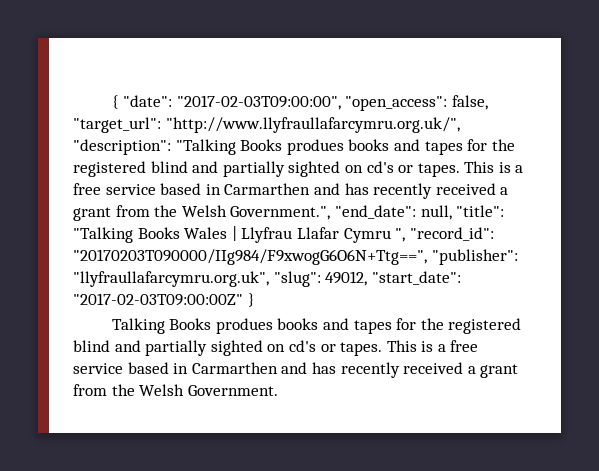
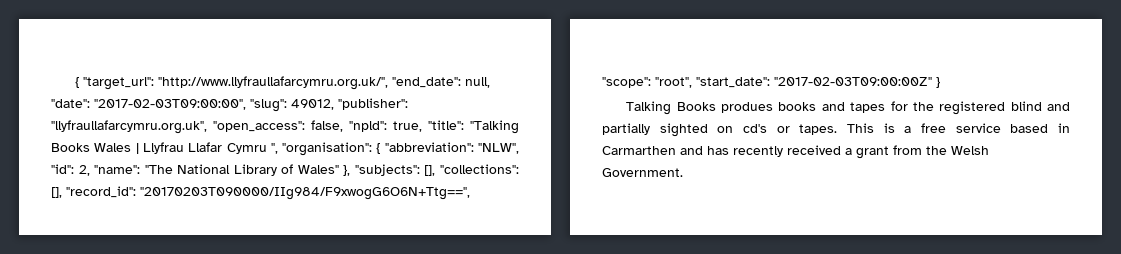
- { "date": "2017-02-03T09:00:00", "open_access": false, "target_url": "http://www.llyfraullafarcymru.org.uk/", "description": "Talking Books produes books and tapes for the registered blind and partially sighted on cd's or tapes. This is a free service based in Carmarthen and has recently received a grant from the Welsh Government.", "end_date": null, "title": "Talking Books Wales | Llyfrau Llafar Cymru ", "record_id": "20170203T090000/IIg984/F9xwogG6O6N+Ttg==", "publisher": "llyfraullafarcymru.org.uk", "slug": 49012, "start_date": "2017-02-03T09:00:00Z" }
+ { "target_url": "http://www.llyfraullafarcymru.org.uk/", "end_date": null, "date": "2017-02-03T09:00:00", "slug": 49012, "publisher": "llyfraullafarcymru.org.uk", "open_access": false, "npld": true, "title": "Talking Books Wales | Llyfrau Llafar Cymru ", "organisation": { "abbreviation": "NLW", "id": 2, "name": "The National Library of Wales" }, "subjects": [], "collections": [], "record_id": "20170203T090000/IIg984/F9xwogG6O6N+Ttg==", "scope": "root", "start_date": "2017-02-03T09:00:00Z" }

